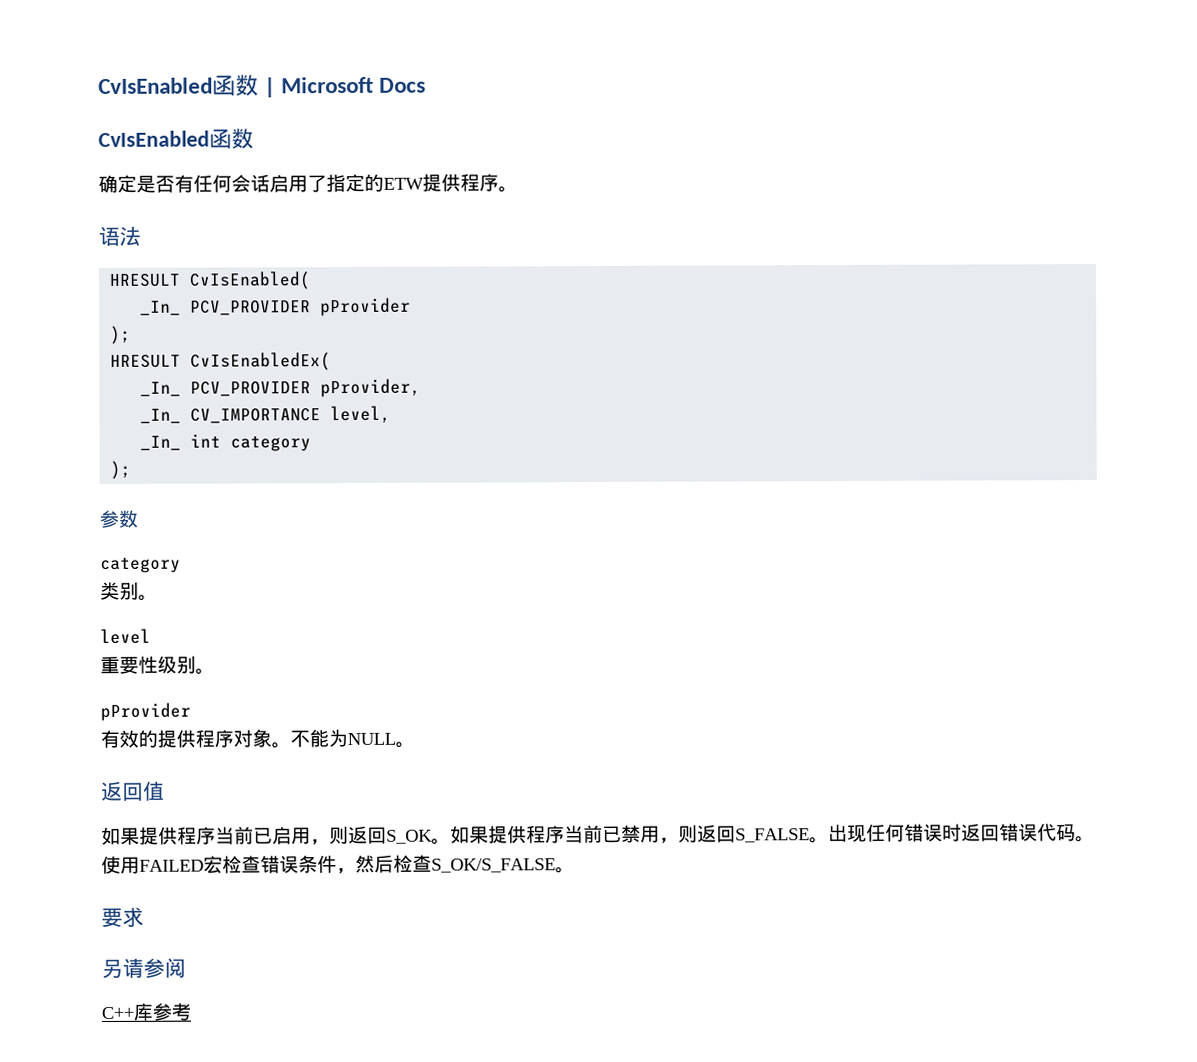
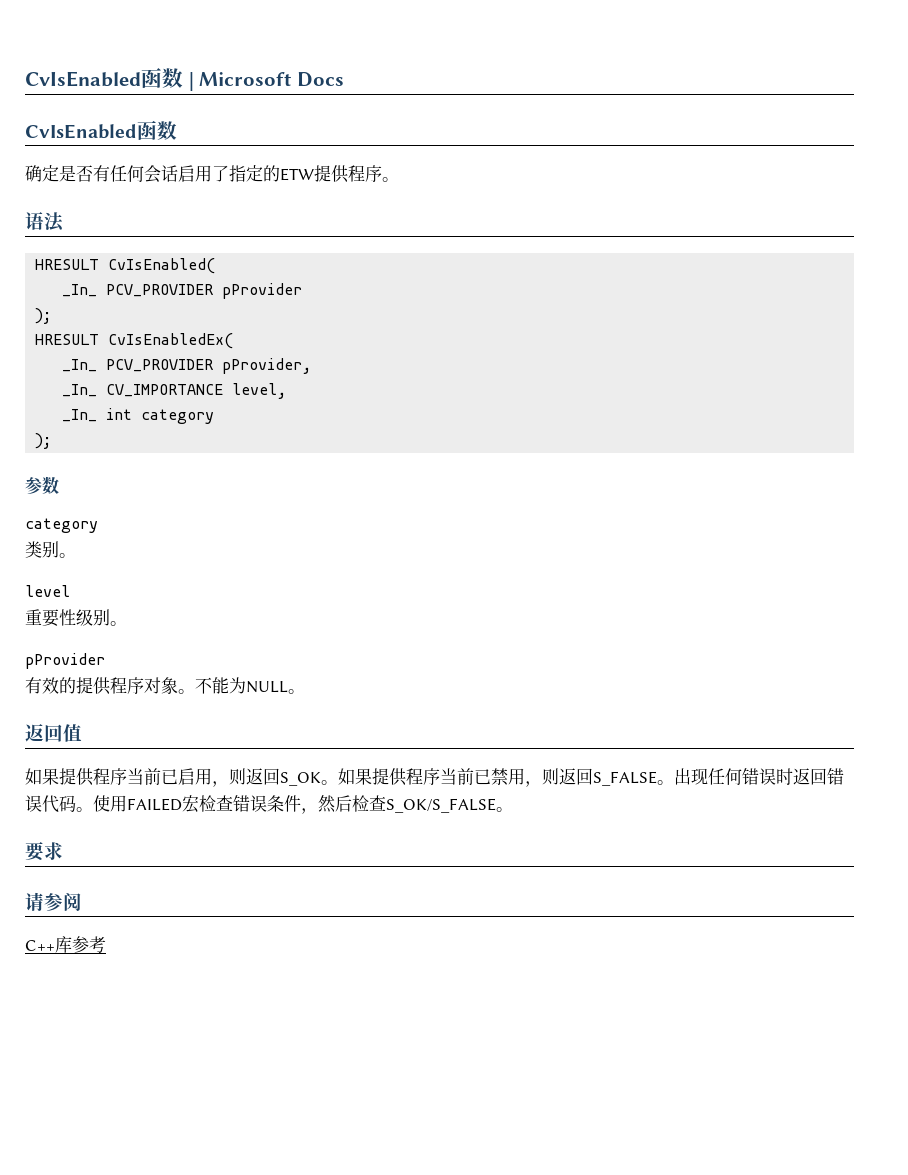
- 另请参阅
+ 请参阅

